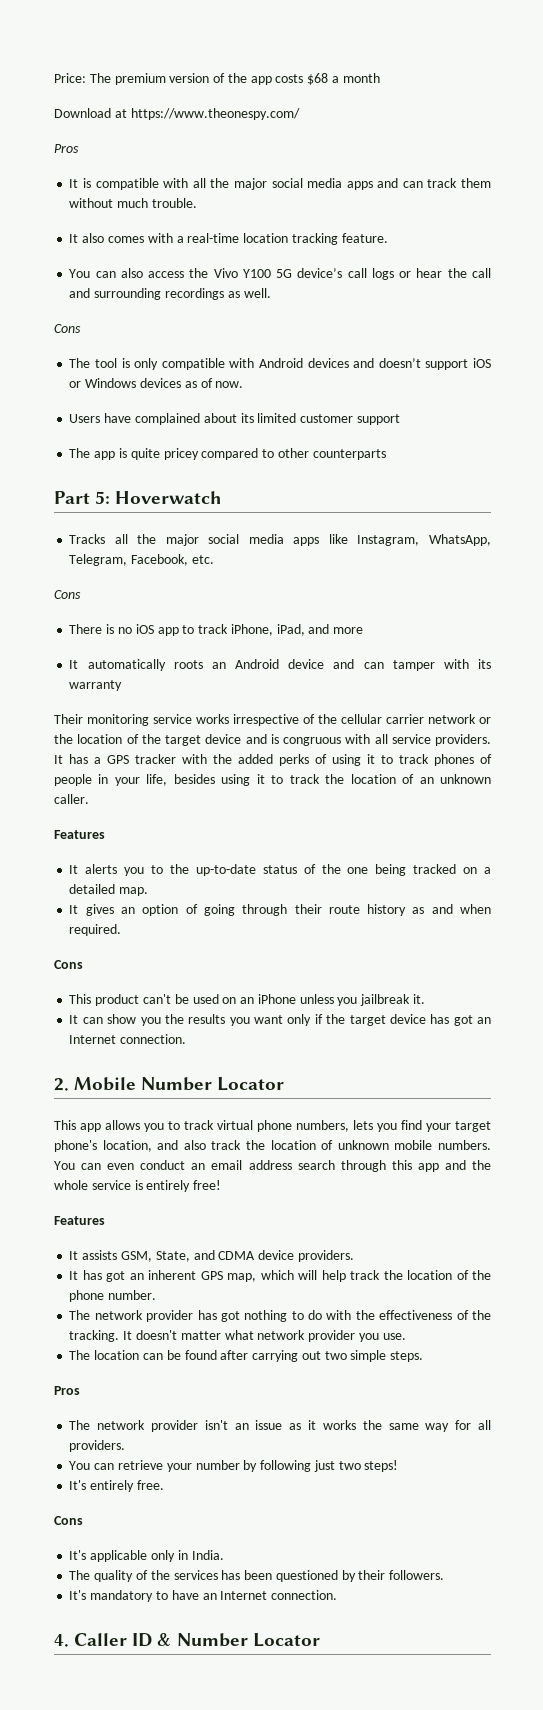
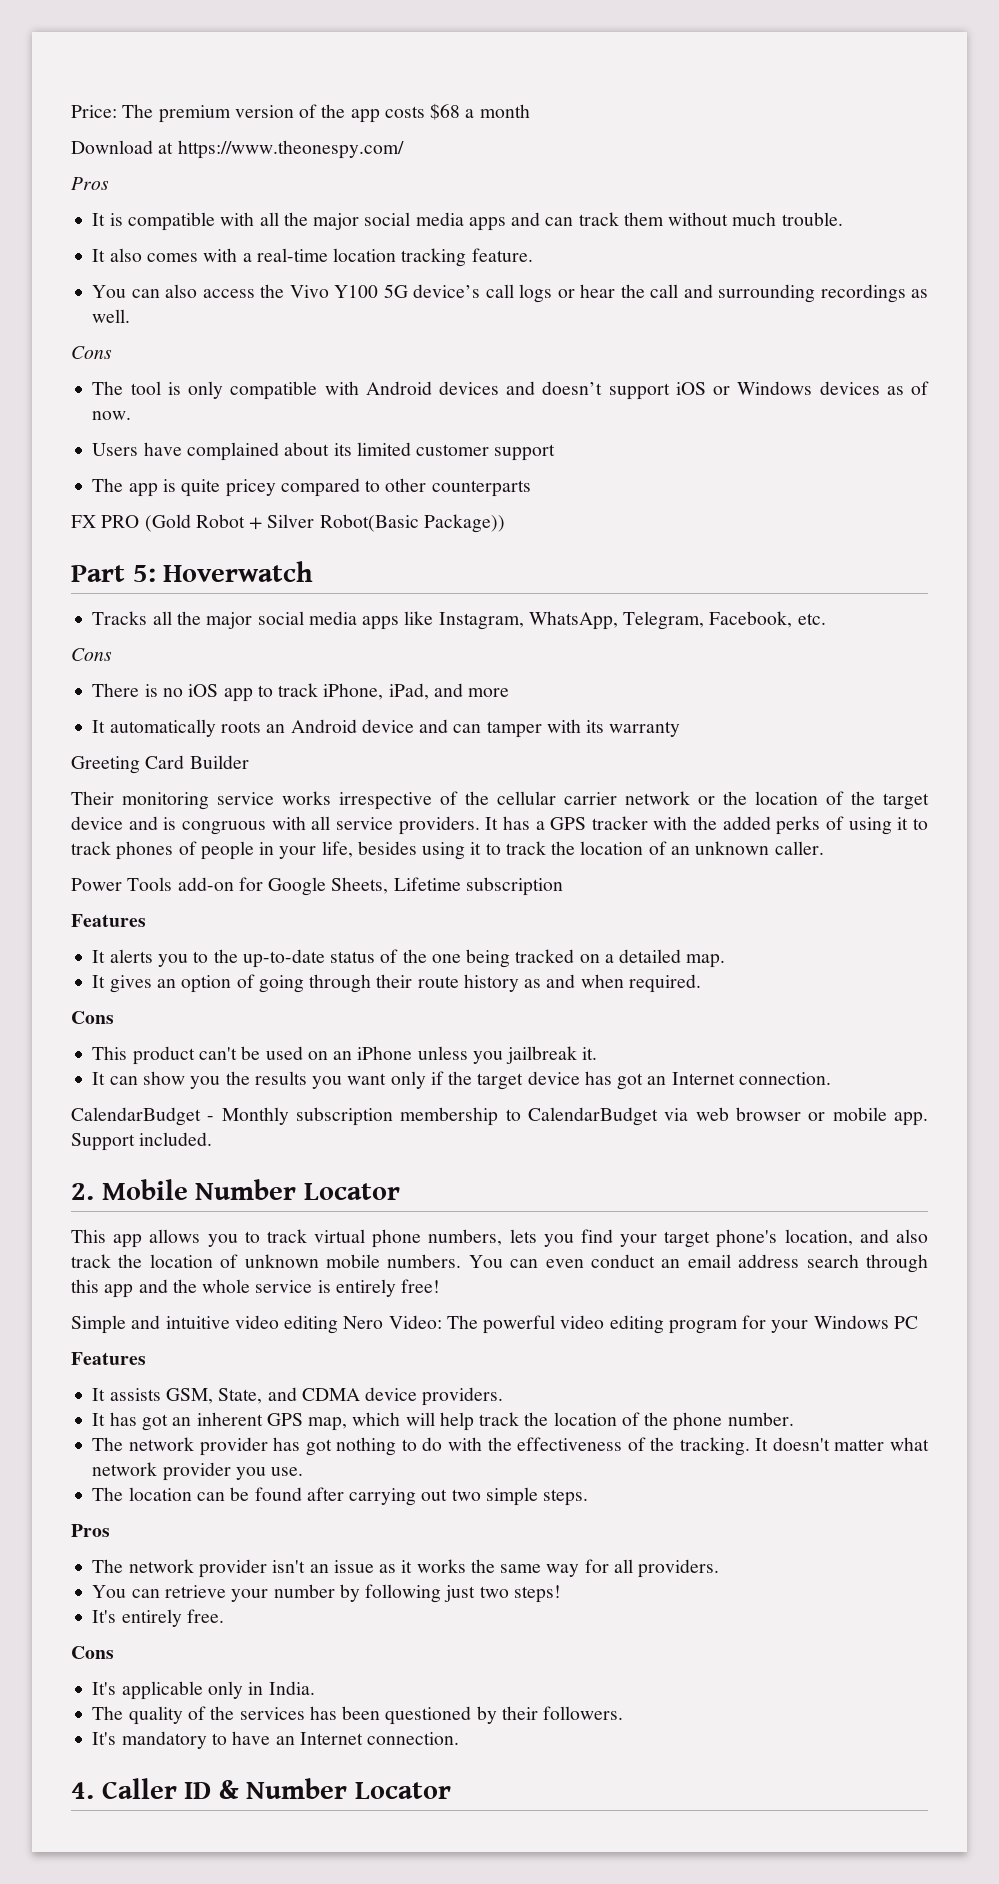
+ FX PRO (Gold Robot + Silver Robot(Basic Package))
+ Greeting Card Builder
+ Power Tools add-on for Google Sheets, Lifetime subscription
+ CalendarBudget - Monthly subscription membership to CalendarBudget via web browser or mobile app. Support included.
+ Simple and intuitive video editing Nero Video: The powerful video editing program for your Windows PC

